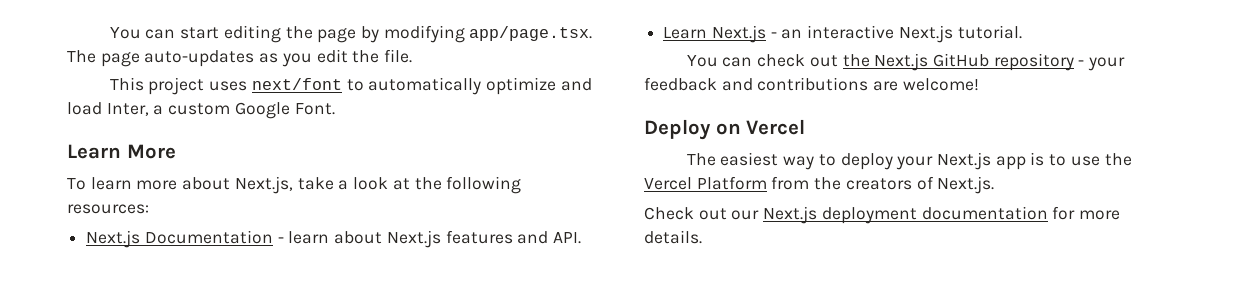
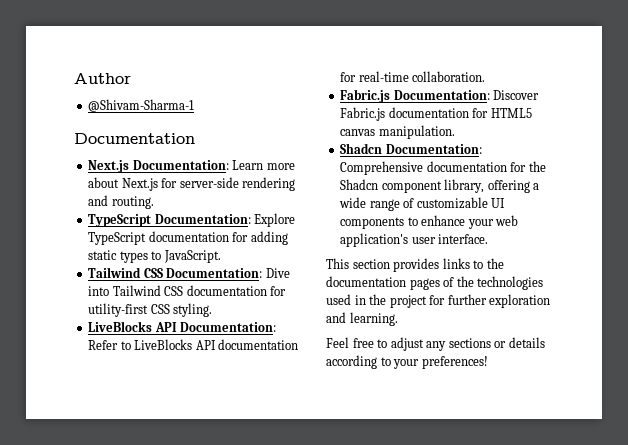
- You can start editing the page by modifying app/page.tsx. The page auto-updates as you edit the file.
- This project uses next/font to automatically optimize and load Inter, a custom Google Font.
- Learn More
- To learn more about Next.js, take a look at the following resources:
- Next.js Documentation - learn about Next.js features and API.
- Learn Next.js - an interactive Next.js tutorial.
- You can check out the Next.js GitHub repository - your feedback and contributions are welcome!
- Deploy on Vercel
- The easiest way to deploy your Next.js app is to use the Vercel Platform from the creators of Next.js.
- Check out our Next.js deployment documentation for more details.
+ Author
+ @Shivam-Sharma-1
+ Documentation
+ Next.js Documentation: Learn more about Next.js for server-side rendering and routing.
+ TypeScript Documentation: Explore TypeScript documentation for adding static types to JavaScript.
+ Tailwind CSS Documentation: Dive into Tailwind CSS documentation for utility-first CSS styling.
+ LiveBlocks API Documentation: Refer to LiveBlocks API documentation for real-time collaboration.
+ Fabric.js Documentation: Discover Fabric.js documentation for HTML5 canvas manipulation.
+ Shadcn Documentation: Comprehensive documentation for the Shadcn component library, offering a wide range of customizable UI components to enhance your web application's user interface.
+ This section provides links to the documentation pages of the technologies used in the project for further exploration and learning.
+ Feel free to adjust any sections or details according to your preferences!

